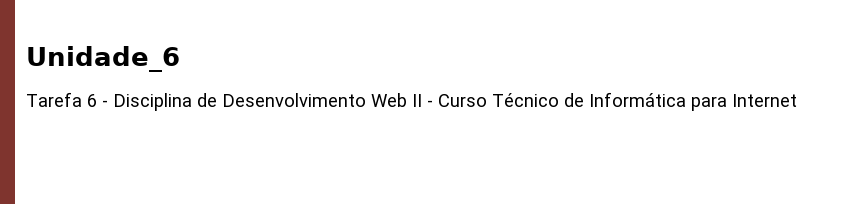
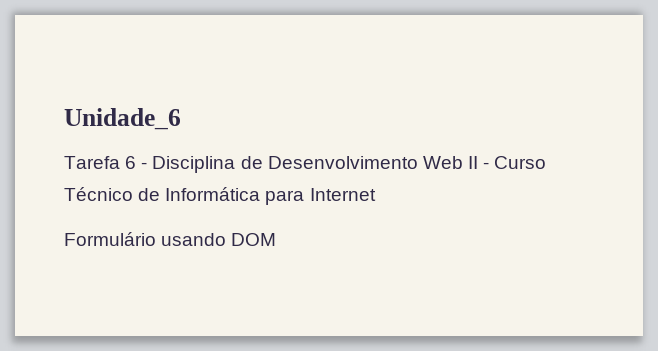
+ Formulário usando DOM

